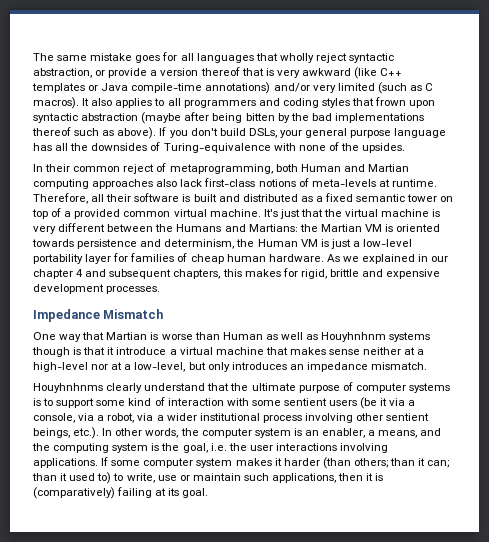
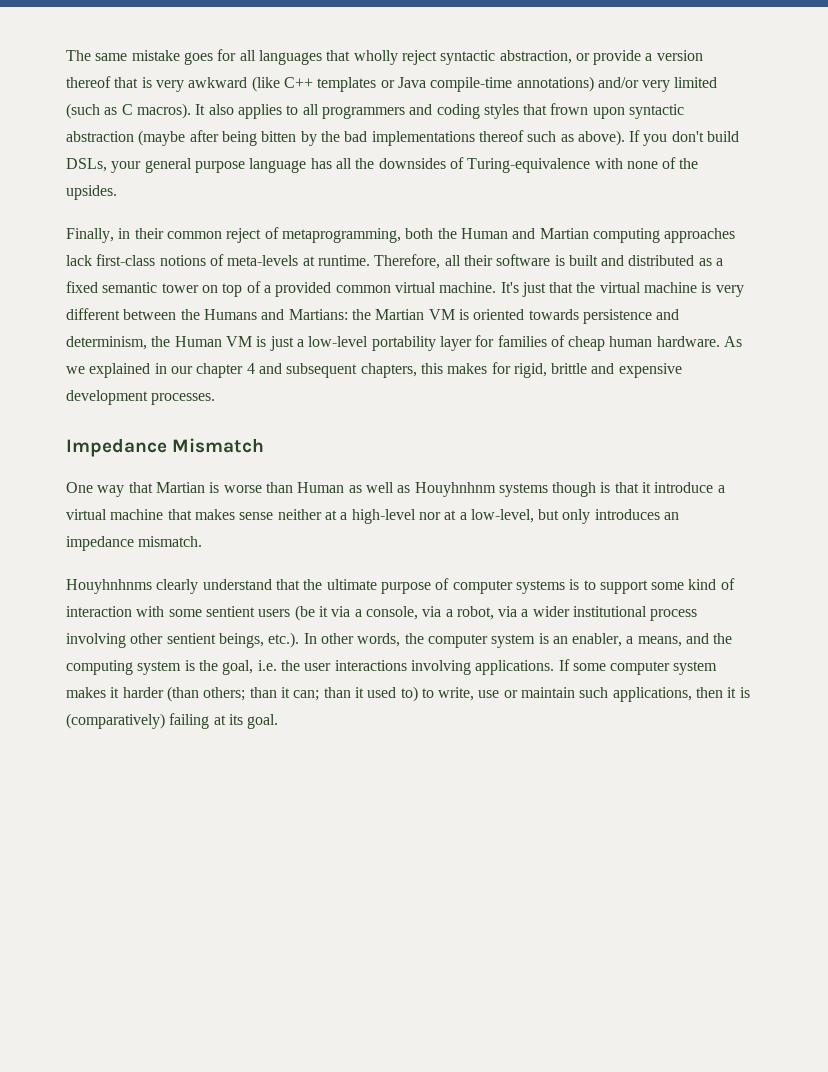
- In their common reject of metaprogramming, both Human and Martian computing approaches also lack first-class notions of meta-levels at runtime.
+ Finally, in their common reject of metaprogramming, both the Human and Martian computing approaches lack first-class notions of meta-levels at runtime.

